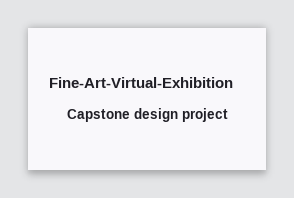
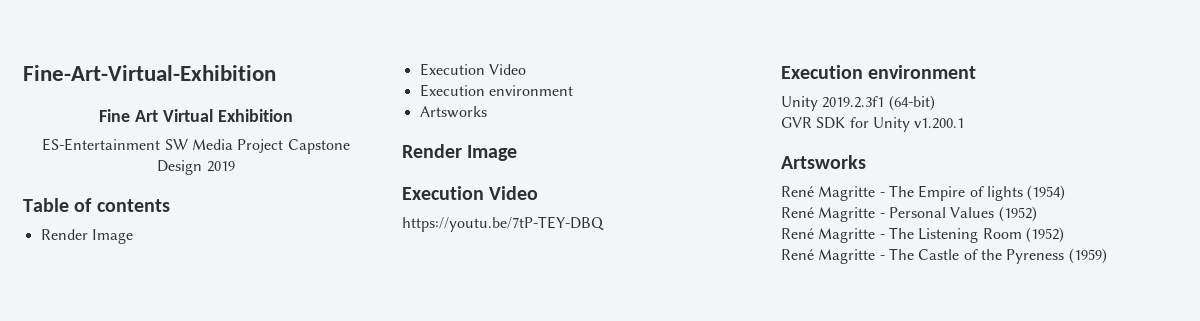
- Capstone design project
+ Fine Art Virtual Exhibition
+ ES-Entertainment SW Media Project Capstone Design 2019
+ Table of contents
+ Render Image
+ Execution Video
+ Execution environment
+ Artsworks
+ Render Image
+ Execution Video
+ https://youtu.be/7tP-TEY-DBQ
+ Execution environment
+ Unity 2019.2.3f1 (64-bit)
+ GVR SDK for Unity v1.200.1
+ Artsworks
+ René Magritte - The Empire of lights (1954)
+ René Magritte - Personal Values (1952)
+ René Magritte - The Listening Room (1952)
+ René Magritte - The Castle of the Pyreness (1959)

